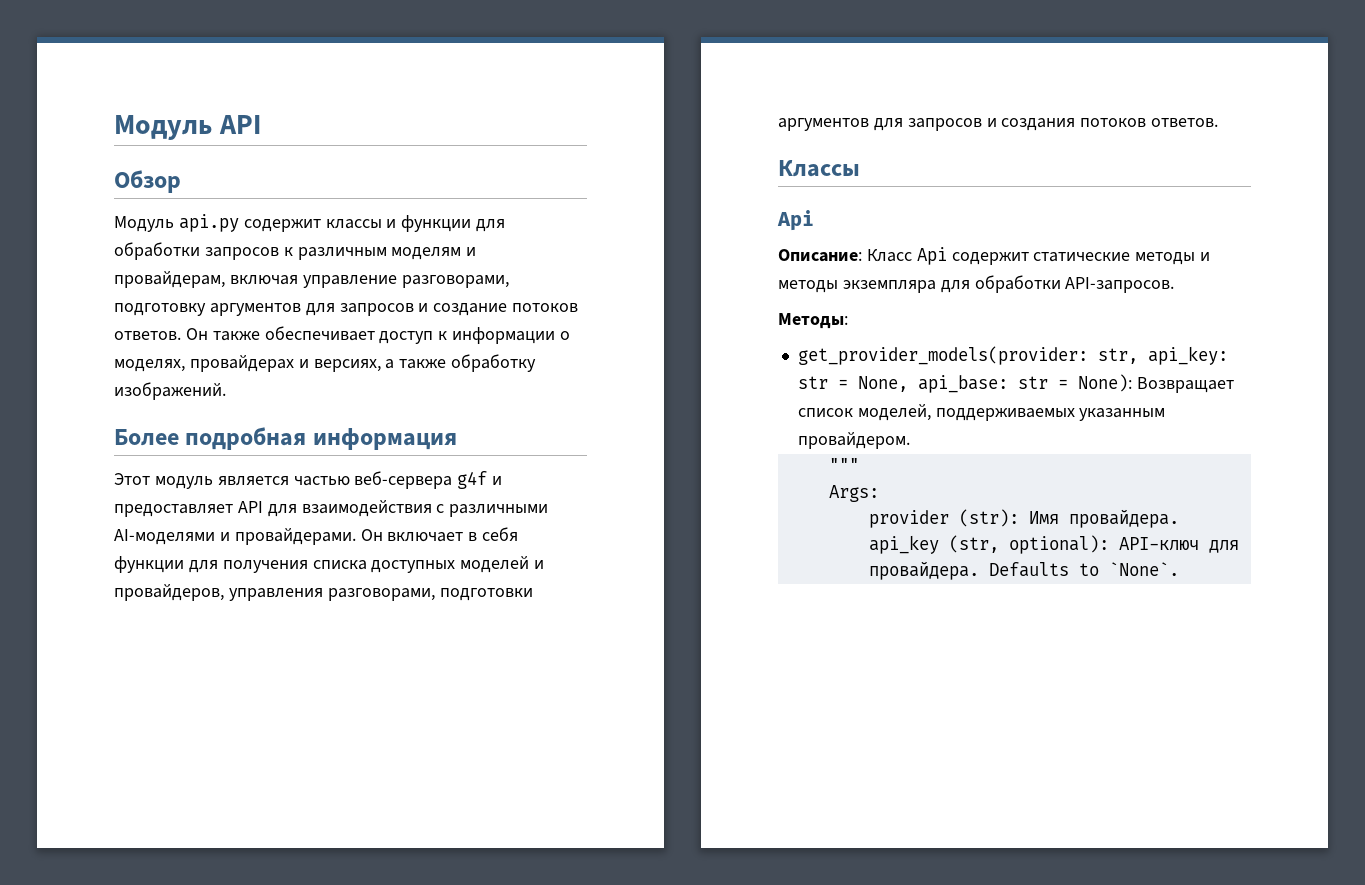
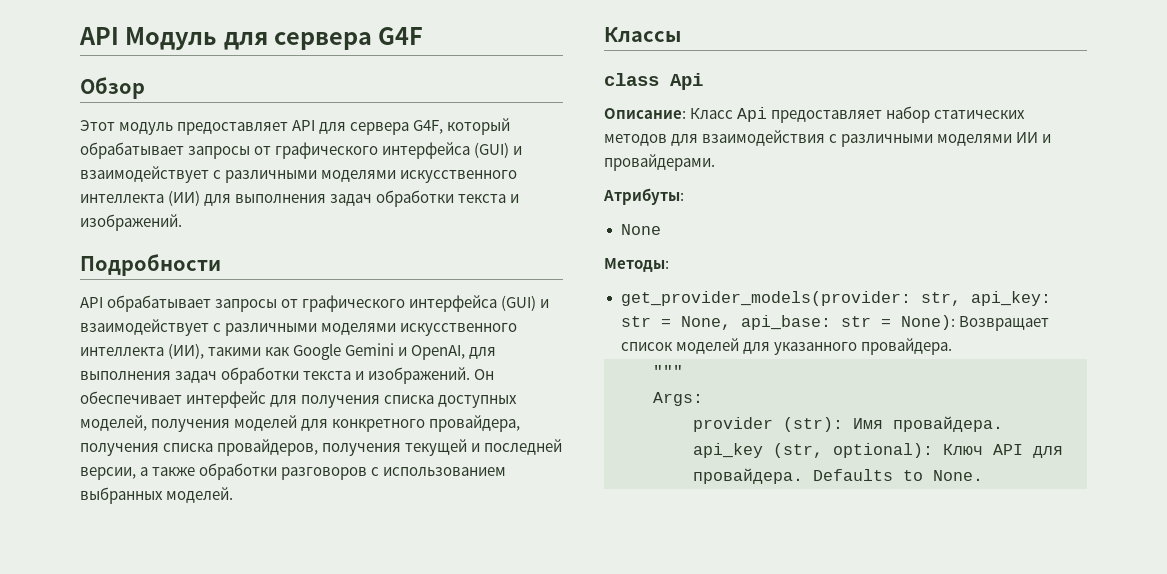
- Модуль API
+ API Модуль для сервера G4F
  Обзор
- Модуль api.py содержит классы и функции для обработки запросов к различным моделям и провайдерам, включая управление разговорами, подготовку аргументов для запросов и создание потоков ответов. Он также обеспечивает доступ к информации о моделях, провайдерах и версиях, а также обработку изображений.
- Более подробная информация
- Этот модуль является частью веб-сервера g4f и предоставляет API для взаимодействия с различными AI-моделями и провайдерами. Он включает в себя функции для получения списка доступных моделей и провайдеров, управления разговорами, подготовки аргументов для запросов и создания потоков ответов.
+ Этот модуль предоставляет API для сервера G4F, который обрабатывает запросы от графического интерфейса (GUI) и взаимодействует с различными моделями искусственного интеллекта (ИИ) для выполнения задач обработки текста и изображений.
+ Подробности
+ API обрабатывает запросы от графического интерфейса (GUI) и взаимодействует с различными моделями искусственного интеллекта (ИИ), такими как Google Gemini и OpenAI, для выполнения задач обработки текста и изображений. Он обеспечивает интерфейс для получения списка доступных моделей, получения моделей для конкретного провайдера, получения списка провайдеров, получения текущей и последней версии, а также обработки разговоров с использованием выбранных моделей.
  Классы
- Api
+ class Api
- Описание: Класс Api содержит статические методы и методы экземпляра для обработки API-запросов.
+ Описание: Класс Api предоставляет набор статических методов для взаимодействия с различными моделями ИИ и провайдерами.
+ Атрибуты:
+ None
- get_provider_models(provider: str, api_key: str = None, api_base: str = None): Возвращает список моделей, поддерживаемых указанным провайдером.
+ get_provider_models(provider: str, api_key: str = None, api_base: str = None): Возвращает список моделей для указанного провайдера.
- api_key (str, optional): API-ключ для провайдера.
+ api_key (str, optional): Ключ API для провайдера.
- Defaults to `None`.
+ Defaults to None.

